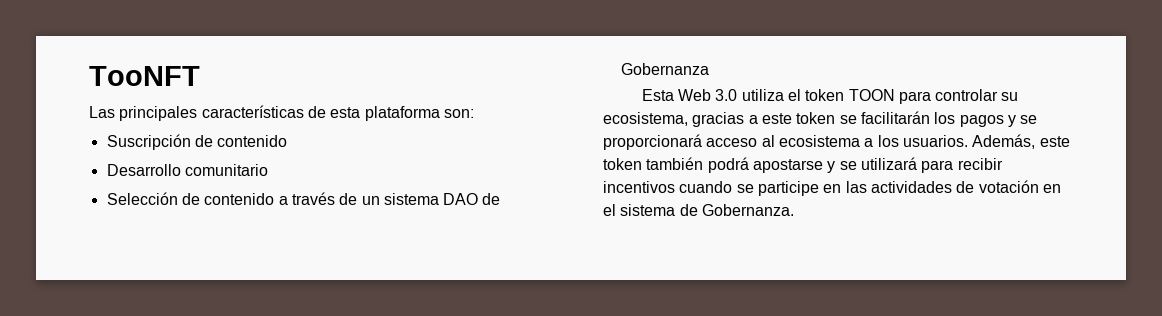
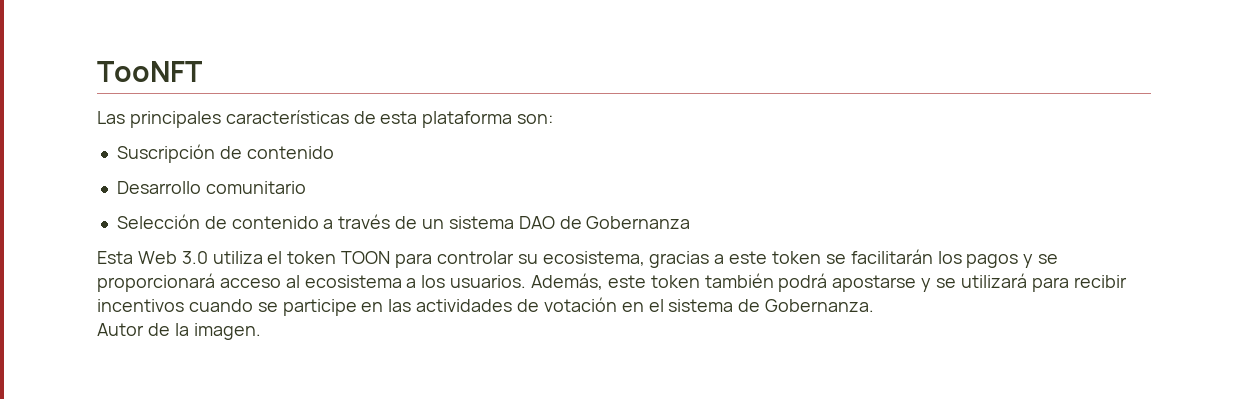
+ Autor de la imagen.

